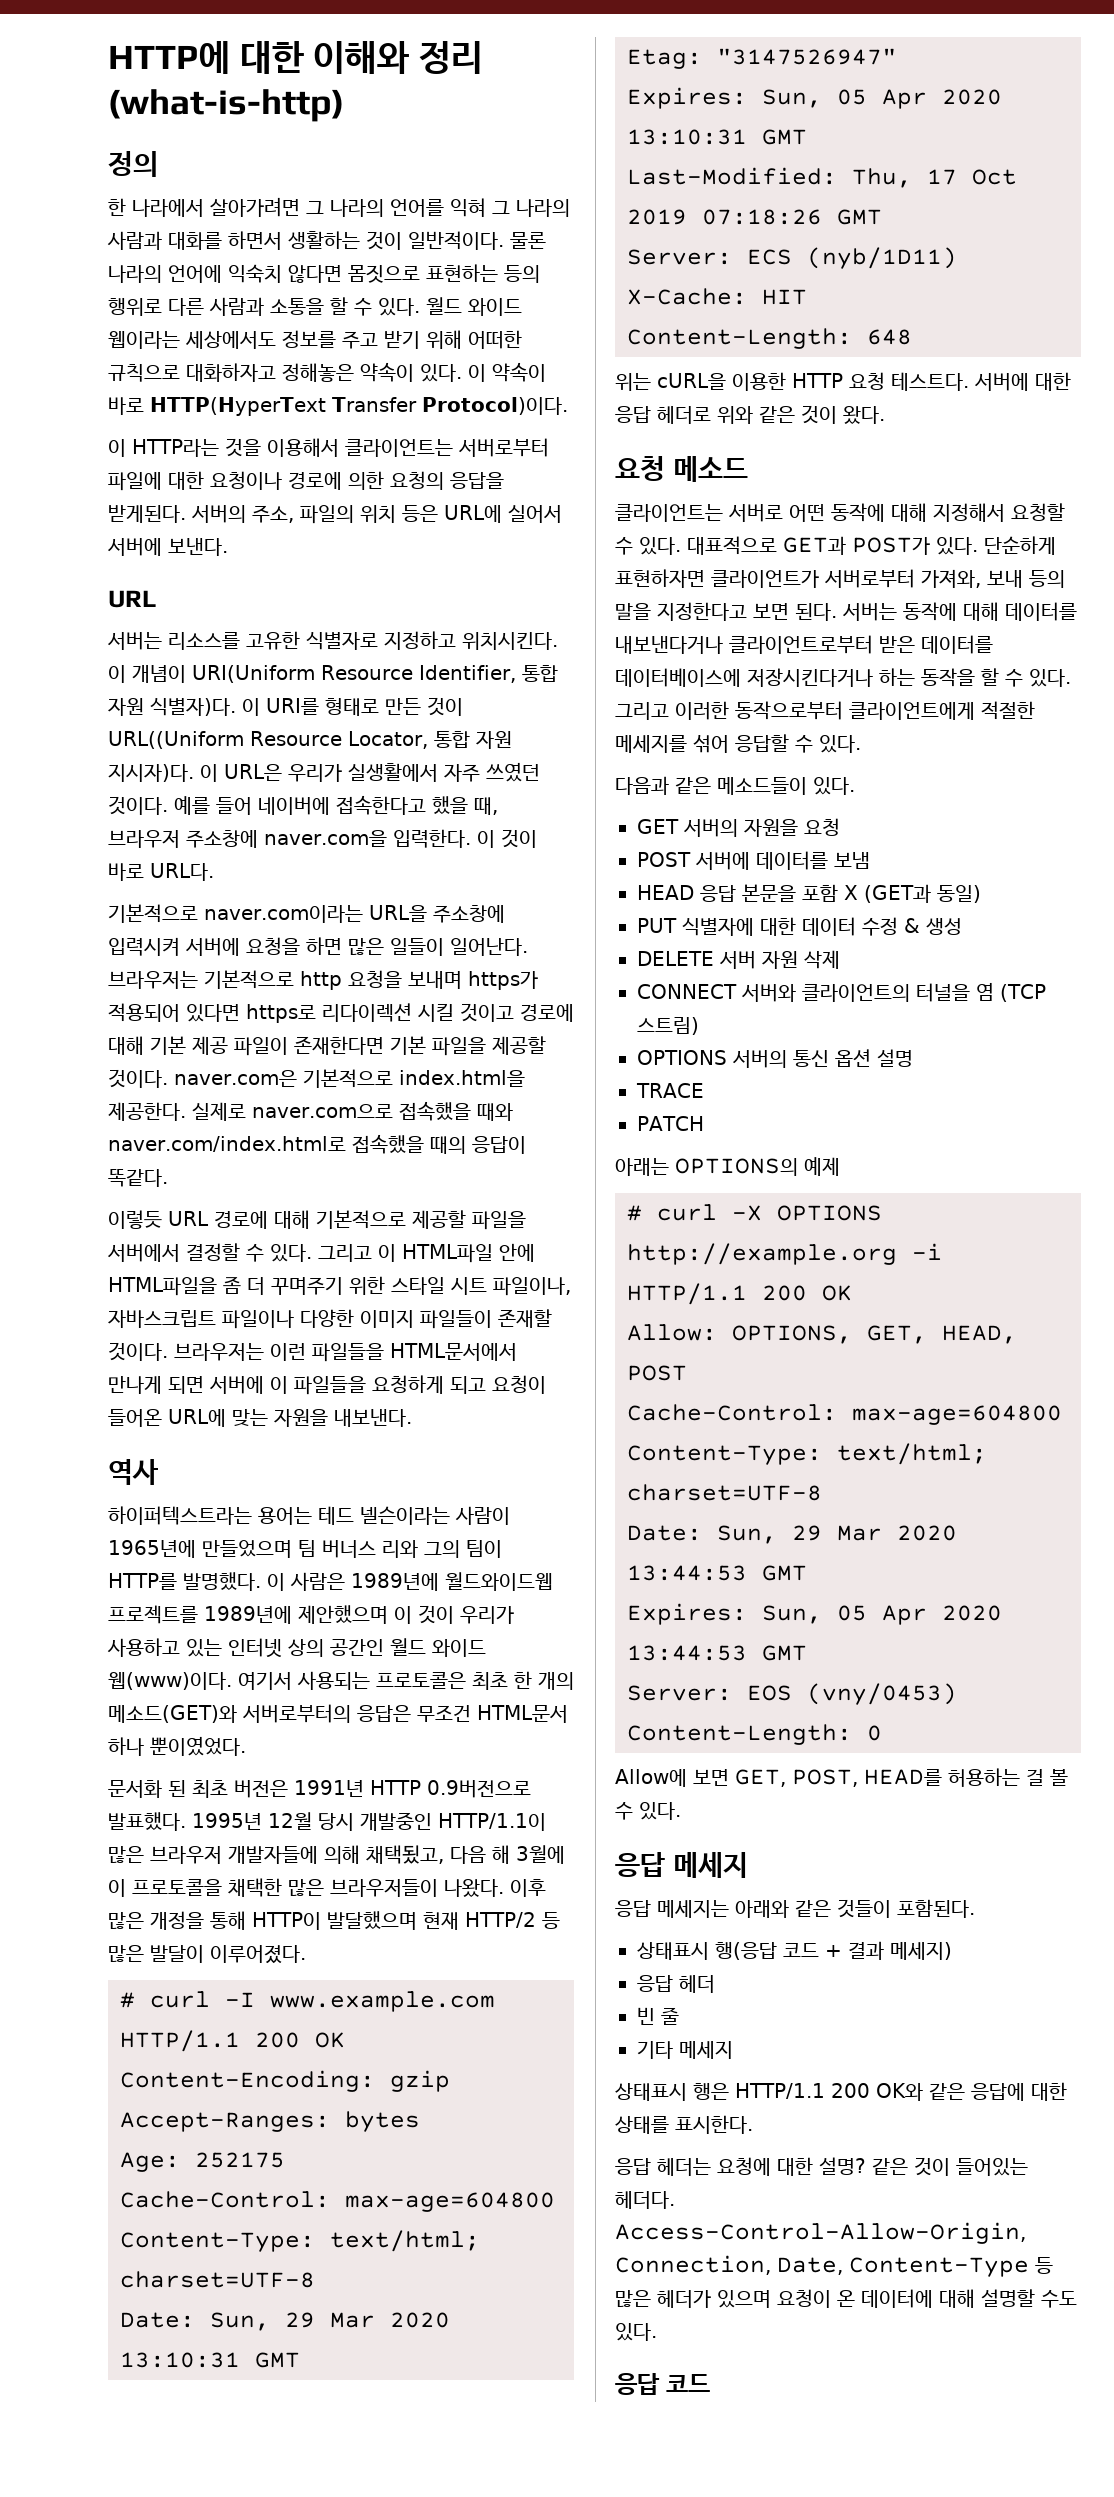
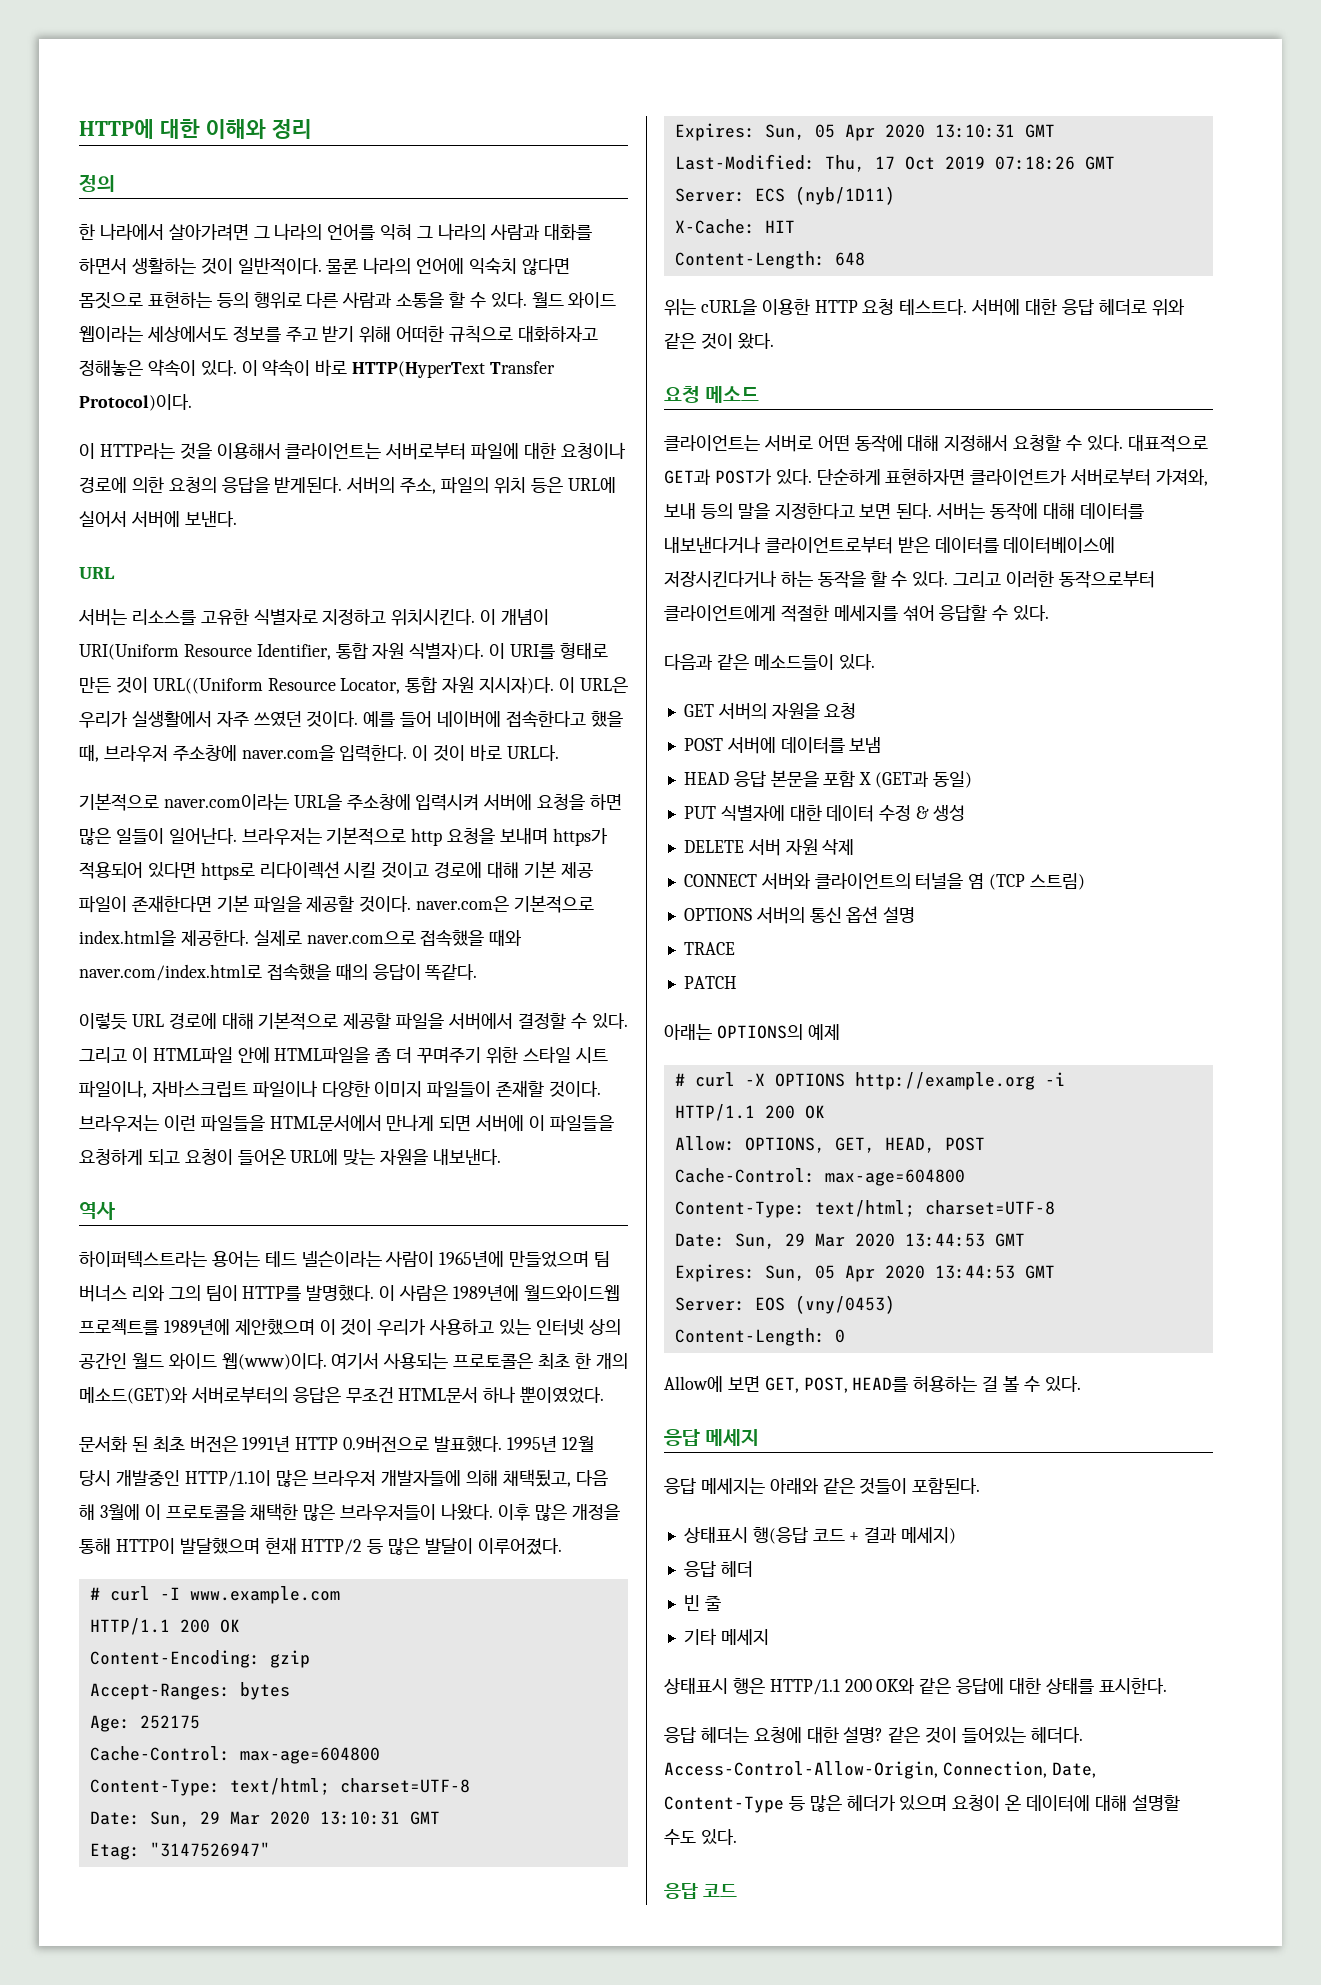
- HTTP에 대한 이해와 정리 (what-is-http)
+ HTTP에 대한 이해와 정리

